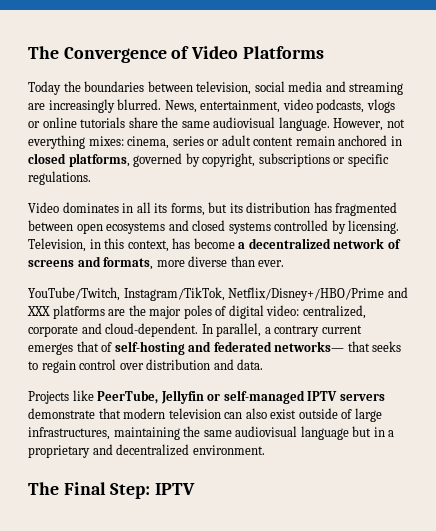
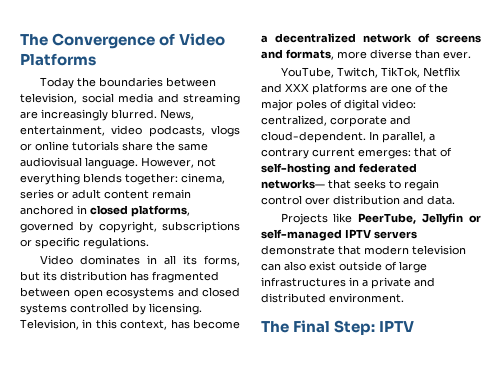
- However, not everything mixes: cinema, series or adult content remain anchored in closed platforms, governed by copyright, subscriptions or specific regulations.
+ However, not everything blends together: cinema, series or adult content remain anchored in closed platforms, governed by copyright, subscriptions or specific regulations.
- YouTube/Twitch, Instagram/TikTok, Netflix/Disney+/HBO/Prime and XXX platforms are the major poles of digital video: centralized, corporate and cloud-dependent.
+ YouTube, Twitch, TikTok, Netflix and XXX platforms are one of the major poles of digital video: centralized, corporate and cloud-dependent.
- In parallel, a contrary current emerges that of self-hosting and federated networks— that seeks to regain control over distribution and data.
+ In parallel, a contrary current emerges: that of self-hosting and federated networks— that seeks to regain control over distribution and data.
- Projects like PeerTube, Jellyfin or self-managed IPTV servers demonstrate that modern television can also exist outside of large infrastructures, maintaining the same audiovisual language but in a proprietary and decentralized environment.
+ Projects like PeerTube, Jellyfin or self-managed IPTV servers demonstrate that modern television can also exist outside of large infrastructures in a private and distributed environment.

